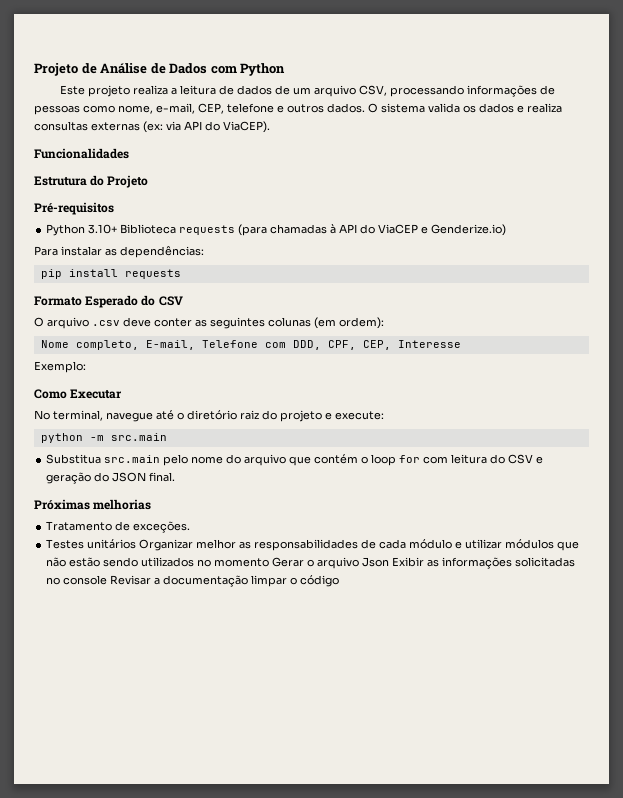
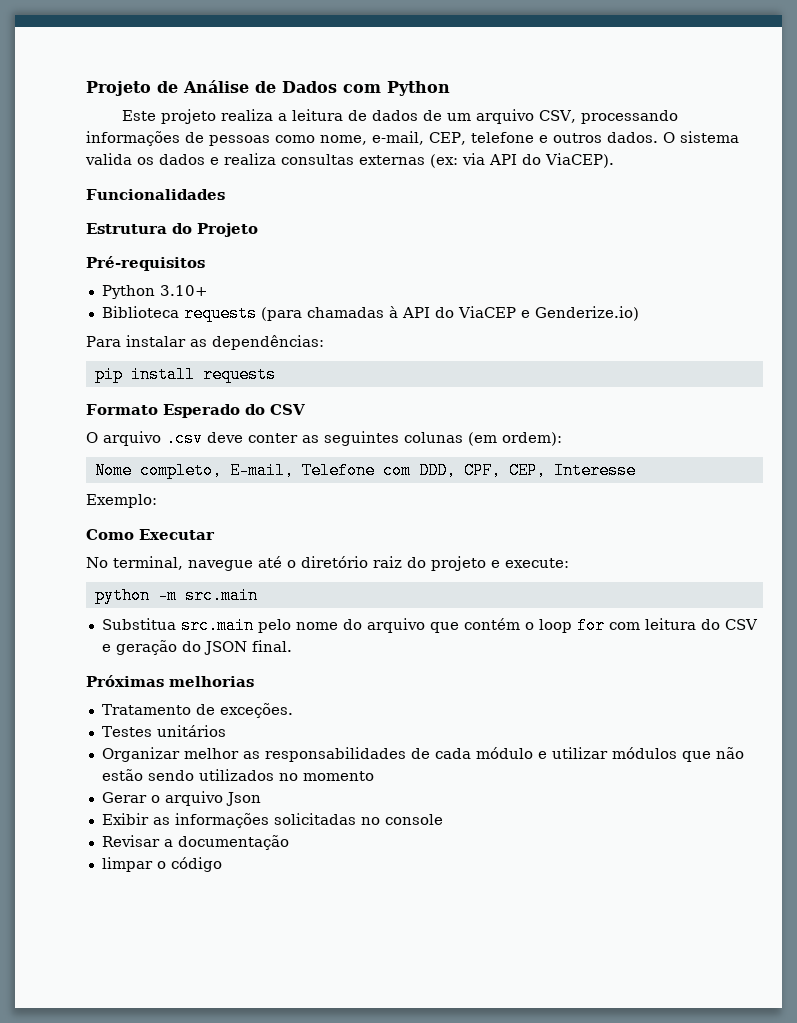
- Python 3.10+ Biblioteca requests (para chamadas à API do ViaCEP e Genderize.io)
+ Python 3.10+
+ Biblioteca requests (para chamadas à API do ViaCEP e Genderize.io)
- Testes unitários Organizar melhor as responsabilidades de cada módulo e utilizar módulos que não estão sendo utilizados no momento Gerar o arquivo Json Exibir as informações solicitadas no console Revisar a documentação limpar o código
+ Testes unitários
+ Organizar melhor as responsabilidades de cada módulo e utilizar módulos que não estão sendo utilizados no momento
+ Gerar o arquivo Json
+ Exibir as informações solicitadas no console
+ Revisar a documentação
+ limpar o código

